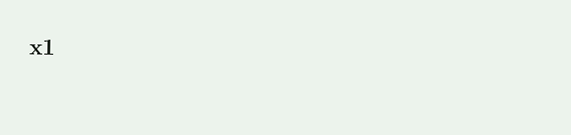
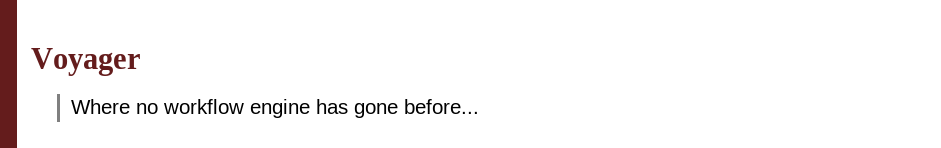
- x1
+ Voyager
+ Where no workflow engine has gone before...

